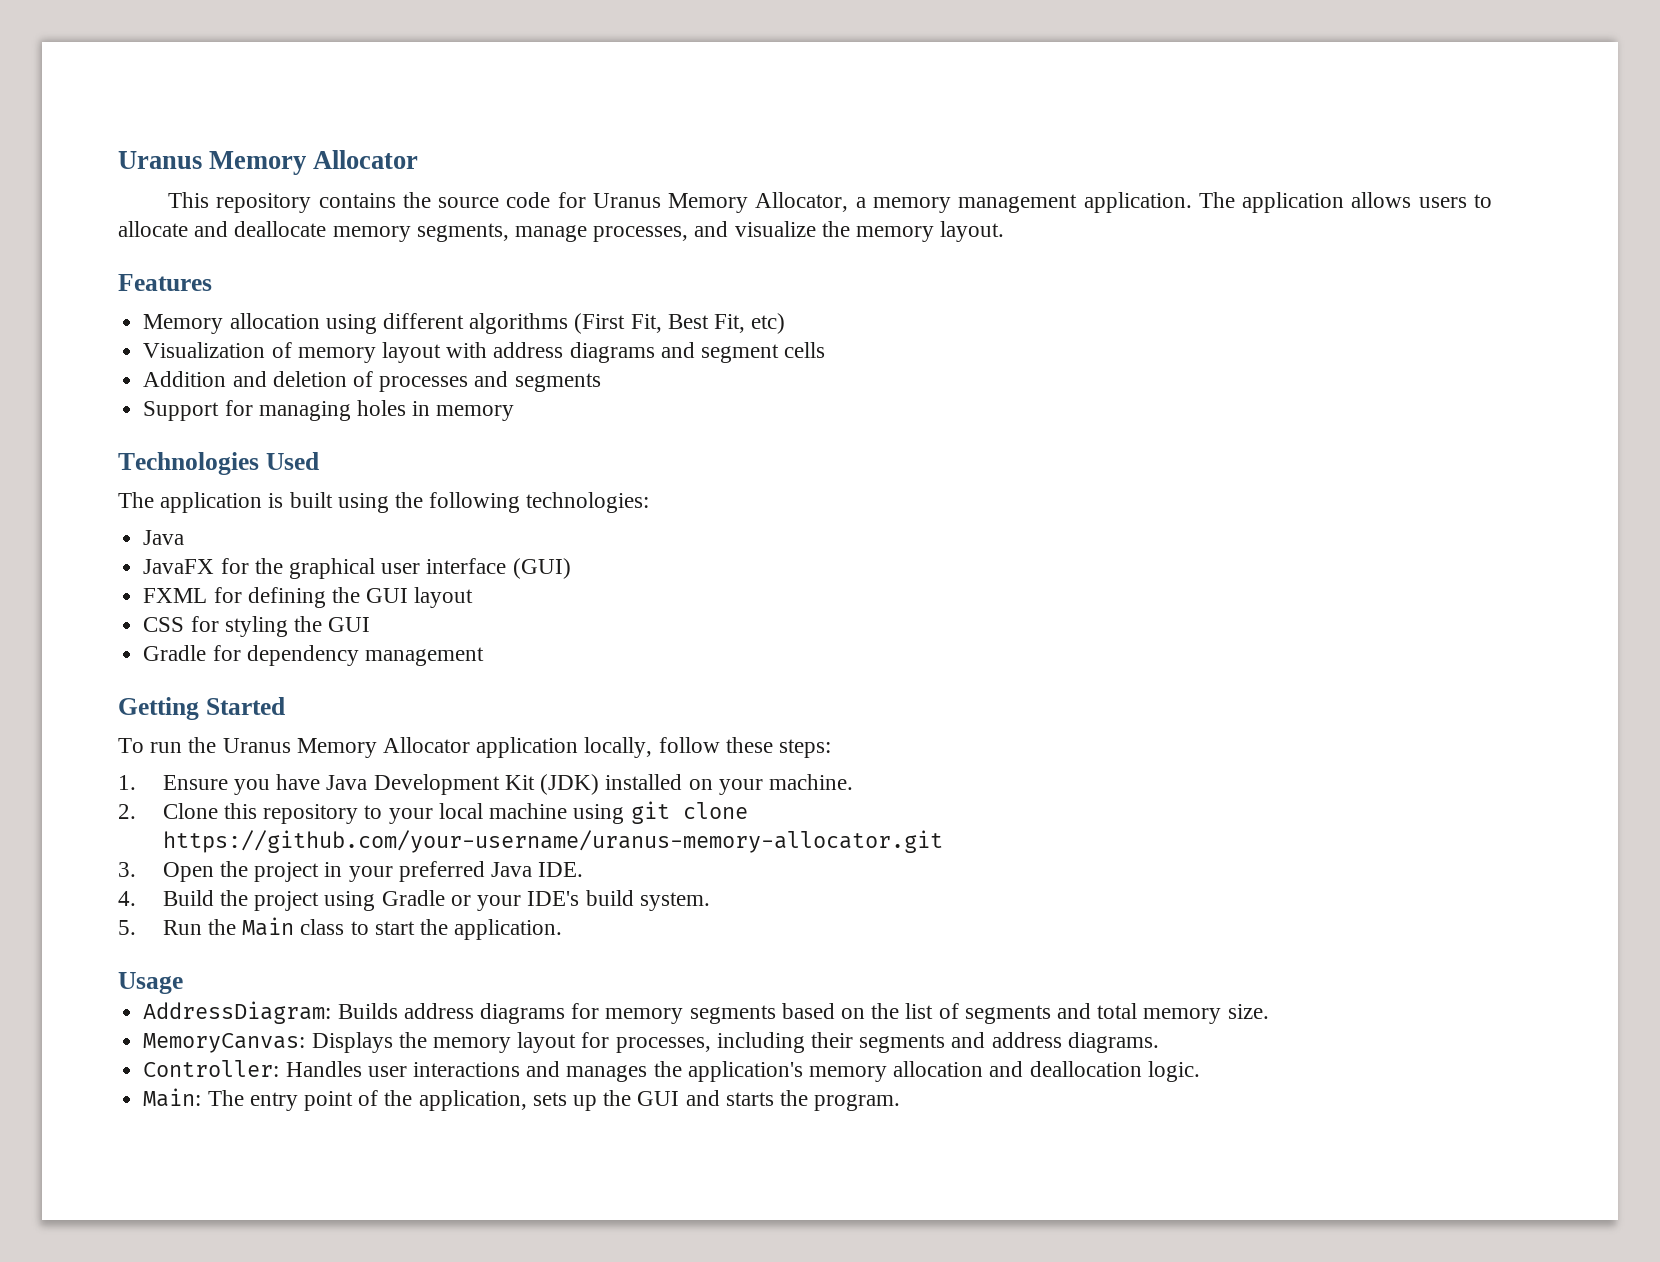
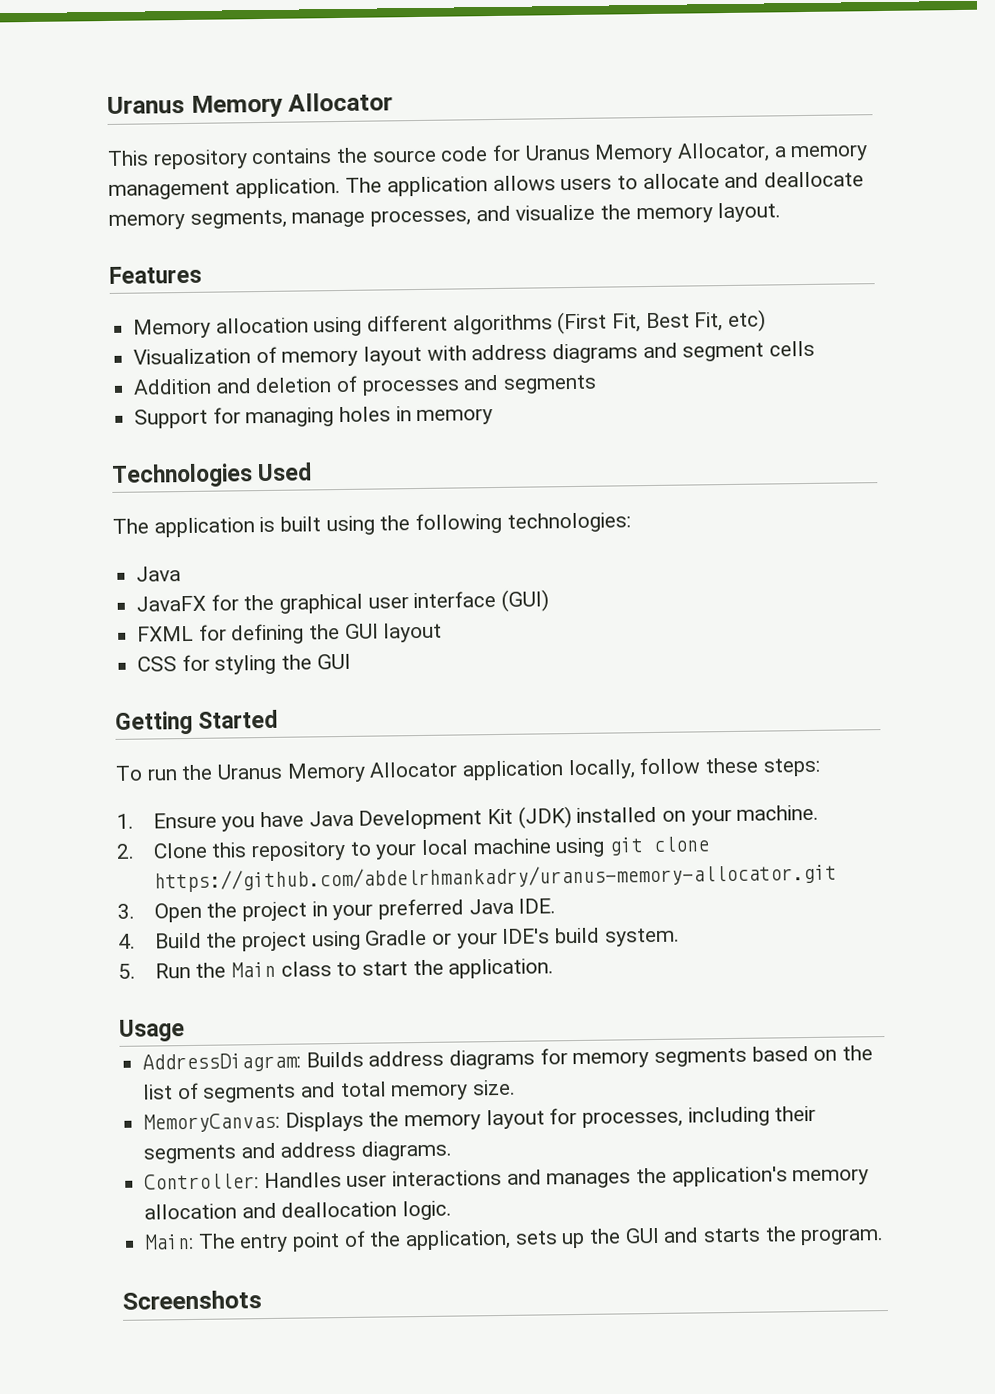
- Gradle for dependency management
- 2. Clone this repository to your local machine using git clone https://github.com/your-username/uranus-memory-allocator.git
+ 2. Clone this repository to your local machine using git clone https://github.com/abdelrhmankadry/uranus-memory-allocator.git
+ Screenshots

